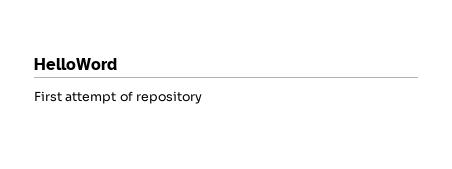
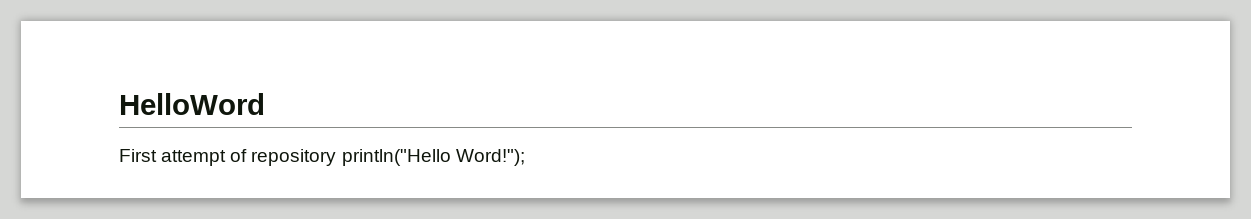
- First attempt of repository
+ First attempt of repository println("Hello Word!");

